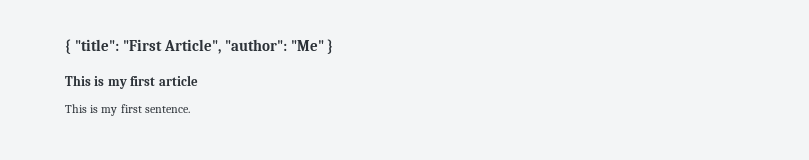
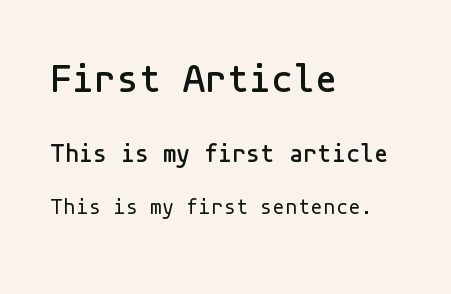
- { "title": "First Article", "author": "Me" }
+ First Article

